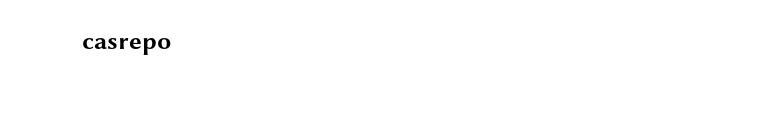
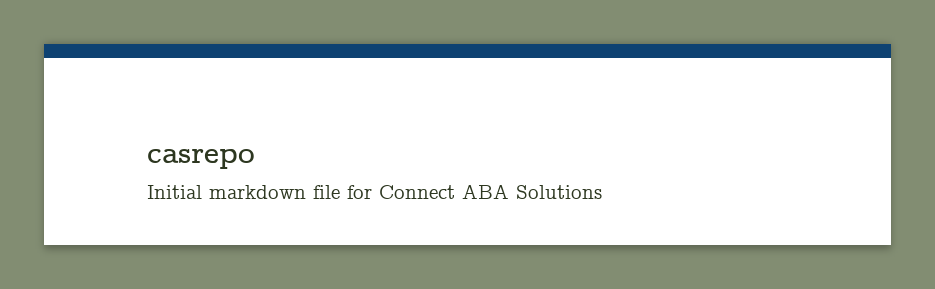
+ Initial markdown file for Connect ABA Solutions

